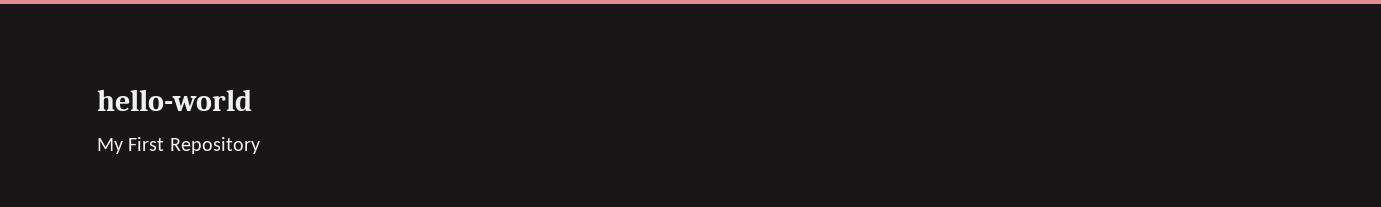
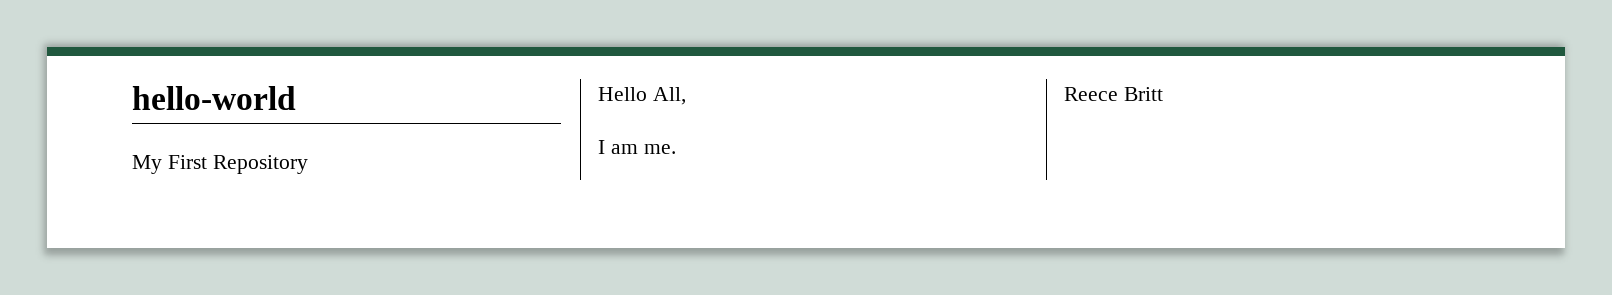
+ Hello All,
+ I am me.
+ Reece Britt

